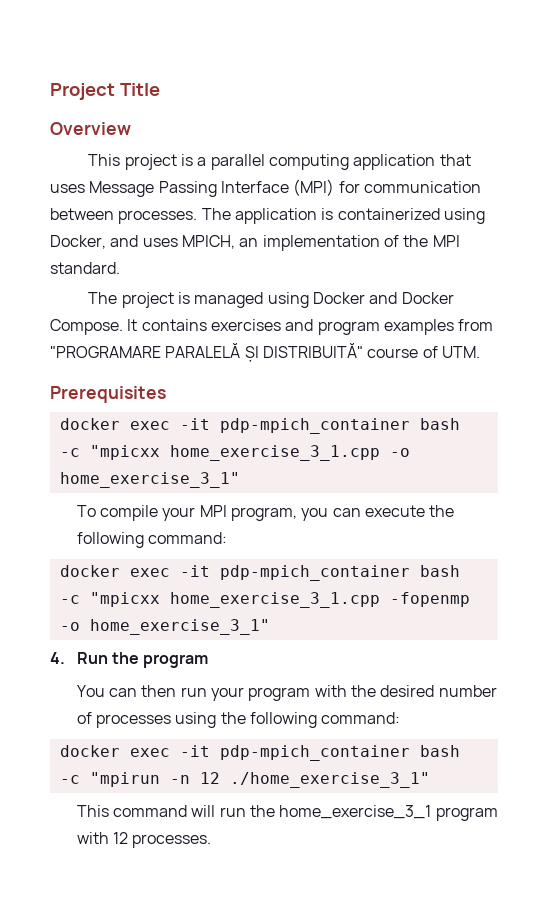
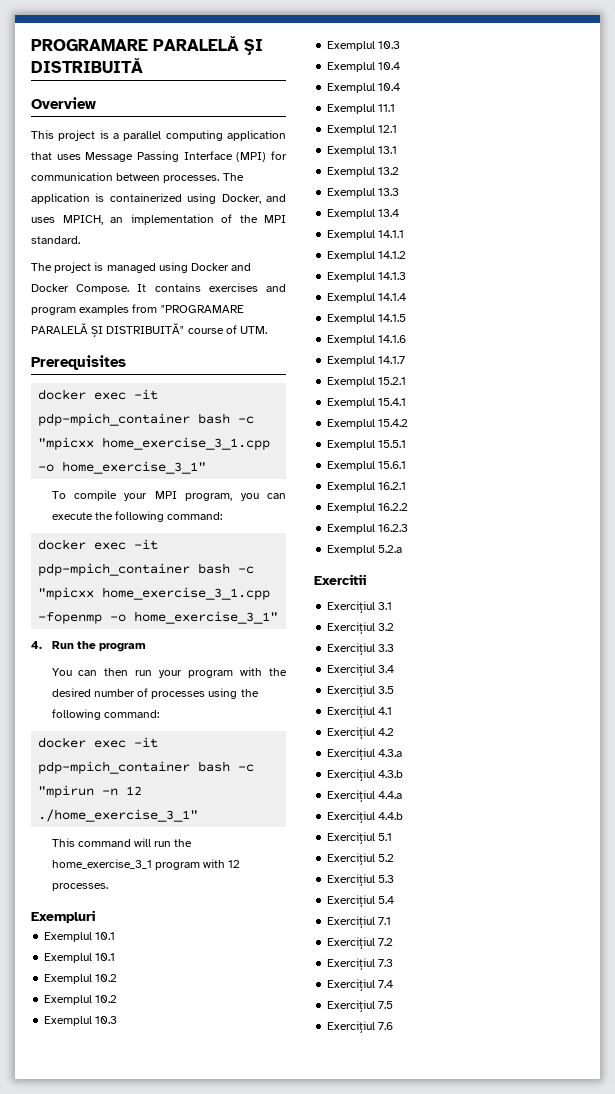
- Project Title
+ PROGRAMARE PARALELĂ ȘI DISTRIBUITĂ
+ Exempluri
+ Exemplul 10.1
+ Exemplul 10.1
+ Exemplul 10.2
+ Exemplul 10.2
+ Exemplul 10.3
+ Exemplul 10.3
+ Exemplul 10.4
+ Exemplul 10.4
+ Exemplul 11.1
+ Exemplul 12.1
+ Exemplul 13.1
+ Exemplul 13.2
+ Exemplul 13.3
+ Exemplul 13.4
+ Exemplul 14.1.1
+ Exemplul 14.1.2
+ Exemplul 14.1.3
+ Exemplul 14.1.4
+ Exemplul 14.1.5
+ Exemplul 14.1.6
+ Exemplul 14.1.7
+ Exemplul 15.2.1
+ Exemplul 15.4.1
+ Exemplul 15.4.2
+ Exemplul 15.5.1
+ Exemplul 15.6.1
+ Exemplul 16.2.1
+ Exemplul 16.2.2
+ Exemplul 16.2.3
+ Exemplul 5.2.a
+ Exercitii
+ Exercițiul 3.1
+ Exercițiul 3.2
+ Exercițiul 3.3
+ Exercițiul 3.4
+ Exercițiul 3.5
+ Exercițiul 4.1
+ Exercițiul 4.2
+ Exercițiul 4.3.a
+ Exercițiul 4.3.b
+ Exercițiul 4.4.a
+ Exercițiul 4.4.b
+ Exercițiul 5.1
+ Exercițiul 5.2
+ Exercițiul 5.3
+ Exercițiul 5.4
+ Exercițiul 7.1
+ Exercițiul 7.2
+ Exercițiul 7.3
+ Exercițiul 7.4
+ Exercițiul 7.5
+ Exercițiul 7.6

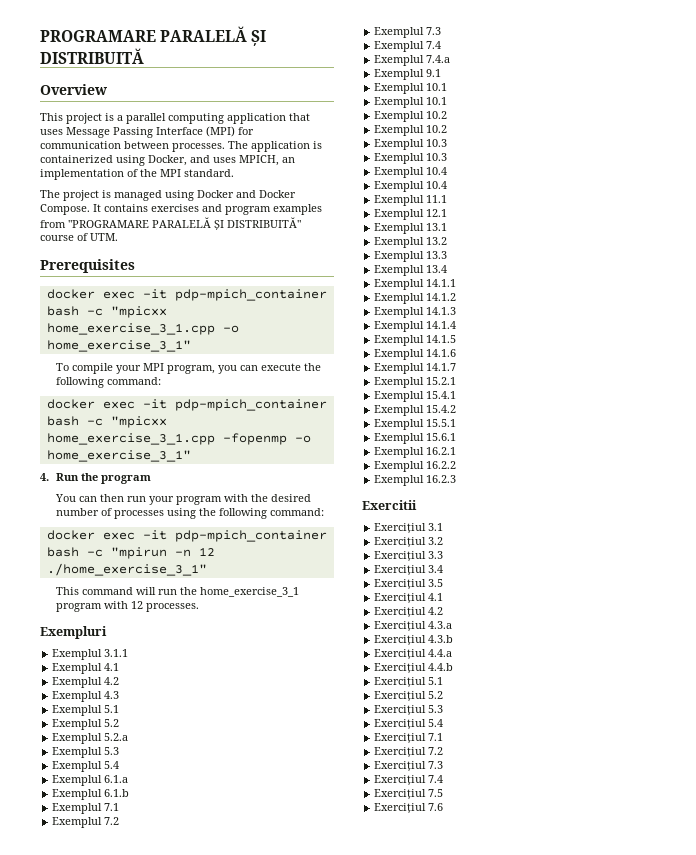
+ Exemplul 3.1.1
+ Exemplul 4.1
+ Exemplul 4.2
+ Exemplul 4.3
+ Exemplul 5.1
+ Exemplul 5.2
+ Exemplul 5.2.a
+ Exemplul 5.3
+ Exemplul 5.4
+ Exemplul 6.1.a
+ Exemplul 6.1.b
+ Exemplul 7.1
+ Exemplul 7.2
+ Exemplul 7.3
+ Exemplul 7.4
+ Exemplul 7.4.a
+ Exemplul 9.1
- Exemplul 5.2.a

